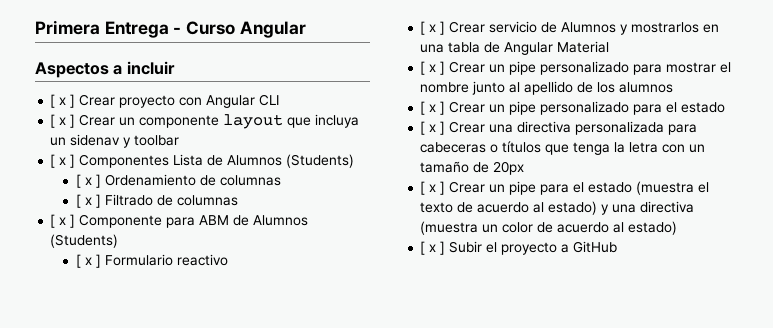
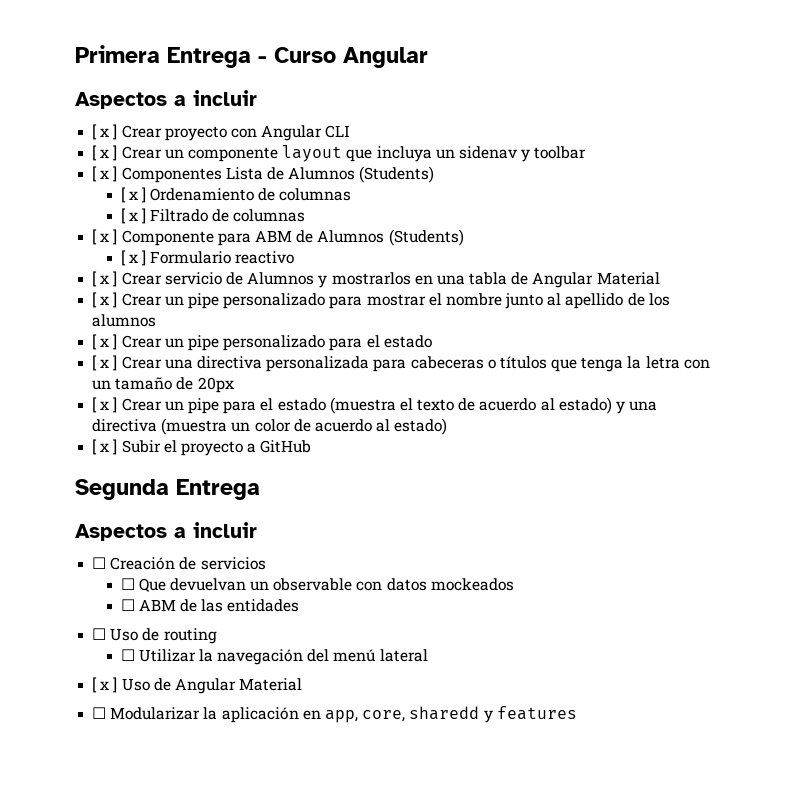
+ Segunda Entrega
+ Aspectos a incluir
+ ☐ Creación de servicios
+ ☐ Que devuelvan un observable con datos mockeados
+ ☐ ABM de las entidades
+ ☐ Uso de routing
+ ☐ Utilizar la navegación del menú lateral
+ [ x ] Uso de Angular Material
+ ☐ Modularizar la aplicación en app, core, sharedd y features

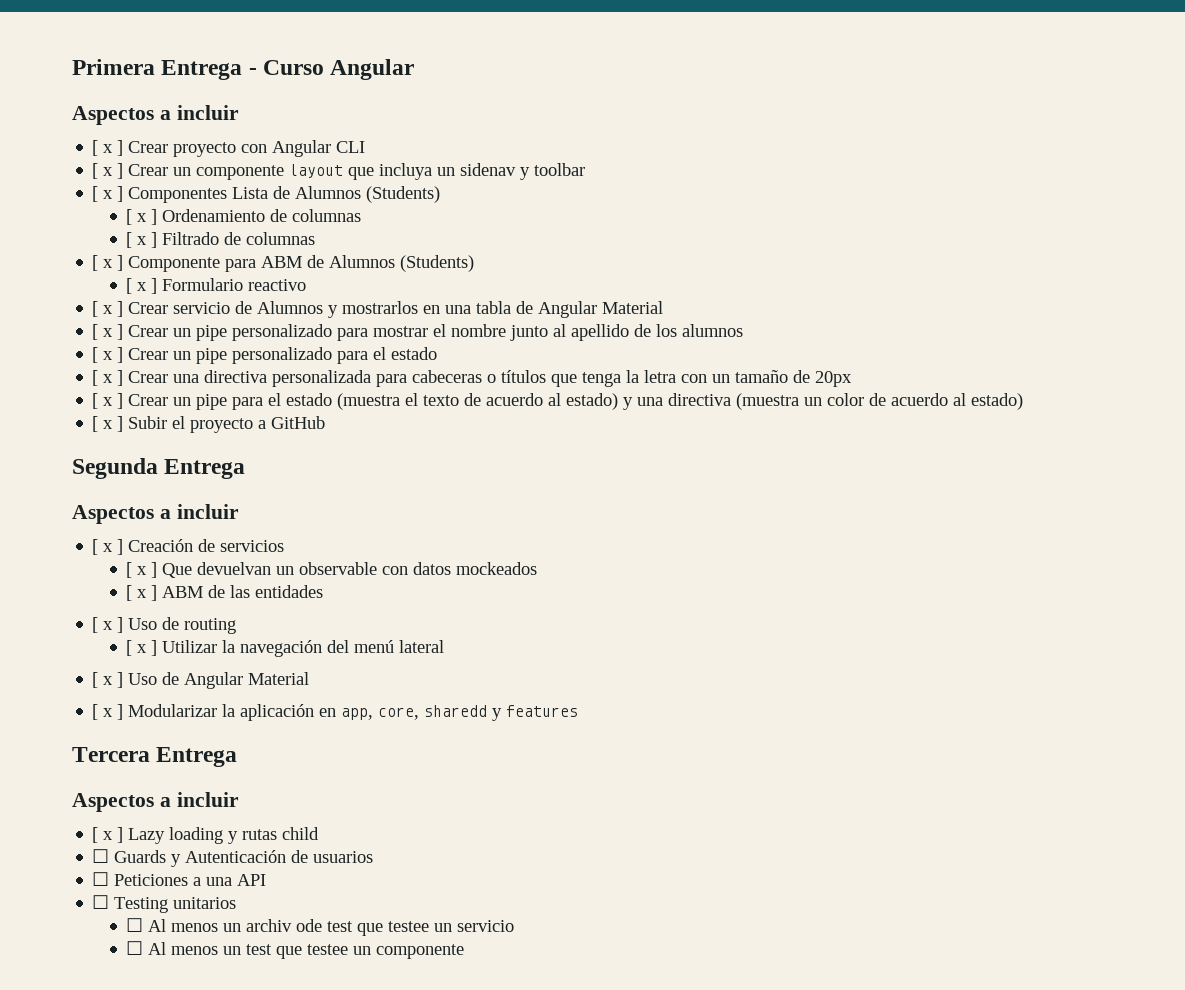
- ☐ Creación de servicios
+ [ x ] Creación de servicios
- ☐ Que devuelvan un observable con datos mockeados
+ [ x ] Que devuelvan un observable con datos mockeados
- ☐ ABM de las entidades
+ [ x ] ABM de las entidades
- ☐ Uso de routing
+ [ x ] Uso de routing
- ☐ Utilizar la navegación del menú lateral
+ [ x ] Utilizar la navegación del menú lateral
- ☐ Modularizar la aplicación en app, core, sharedd y features
+ [ x ] Modularizar la aplicación en app, core, sharedd y features
+ Tercera Entrega
+ Aspectos a incluir
+ [ x ] Lazy loading y rutas child
+ ☐ Guards y Autenticación de usuarios
+ ☐ Peticiones a una API
+ ☐ Testing unitarios
+ ☐ Al menos un archiv ode test que testee un servicio
+ ☐ Al menos un test que testee un componente

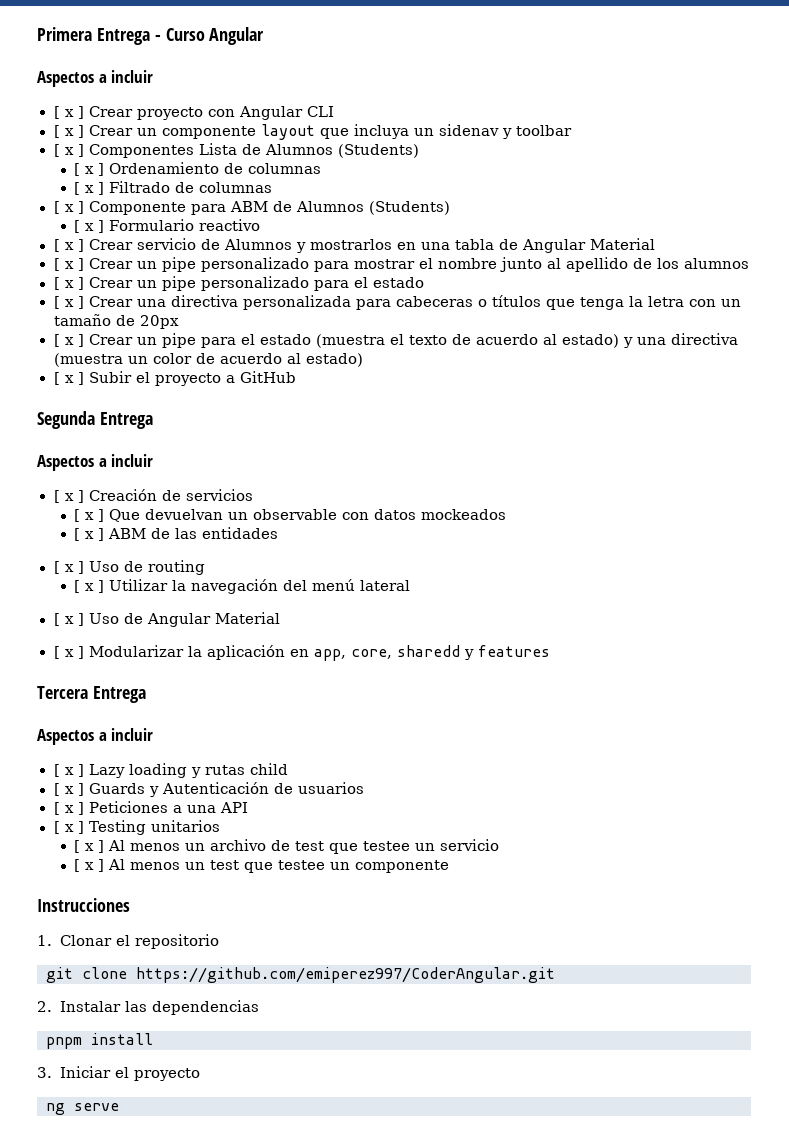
- ☐ Guards y Autenticación de usuarios
+ [ x ] Guards y Autenticación de usuarios
- ☐ Peticiones a una API
+ [ x ] Peticiones a una API
- ☐ Testing unitarios
+ [ x ] Testing unitarios
- ☐ Al menos un archiv ode test que testee un servicio
+ [ x ] Al menos un archivo de test que testee un servicio
- ☐ Al menos un test que testee un componente
+ [ x ] Al menos un test que testee un componente
+ Instrucciones
+ 1. Clonar el repositorio
+ git clone https://github.com/emiperez997/CoderAngular.git
+ 2. Instalar las dependencias
+ pnpm install
+ 3. Iniciar el proyecto
+ ng serve

